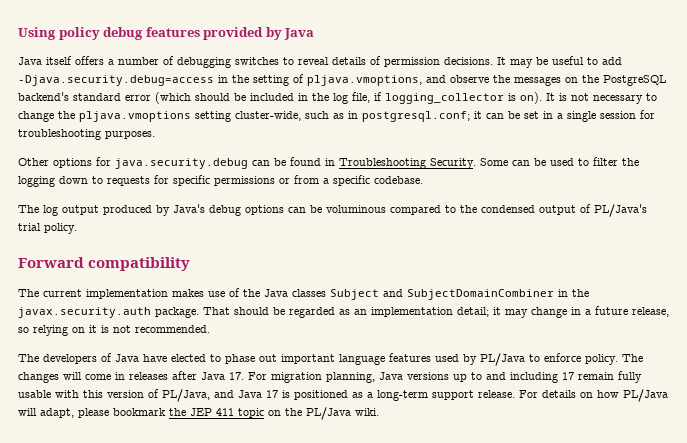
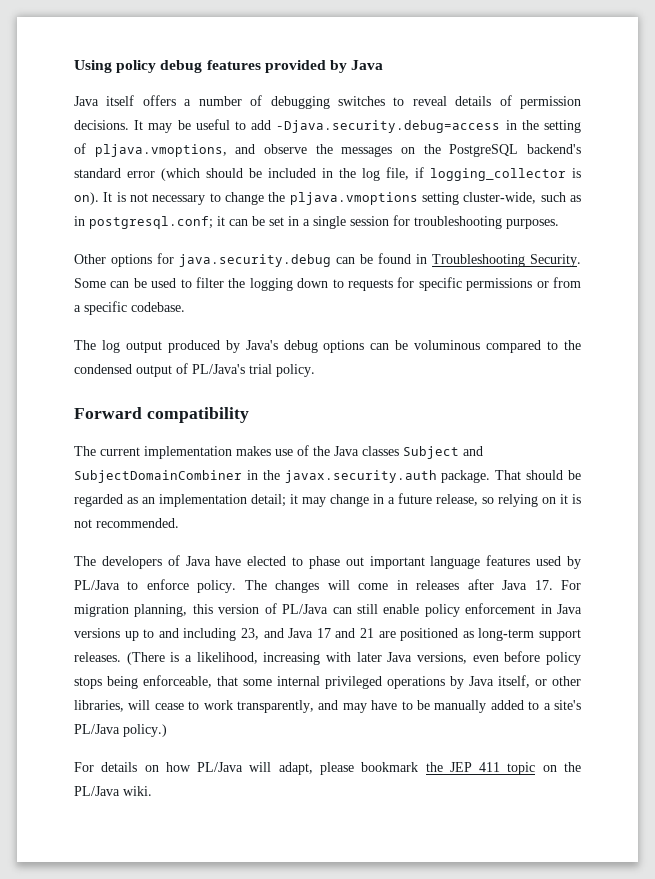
- The changes will come in releases after Java 17. For migration planning, Java versions up to and including 17 remain fully usable with this version of PL/Java, and Java 17 is positioned as a long-term support release. For details on how PL/Java will adapt, please bookmark the JEP 411 topic on the PL/Java wiki.
+ The changes will come in releases after Java 17. For migration planning, this version of PL/Java can still enable policy enforcement in Java versions up to and including 23, and Java 17 and 21 are positioned as long-term support releases. (There is a likelihood, increasing with later Java versions, even before policy stops being enforceable, that some internal privileged operations by Java itself, or other libraries, will cease to work transparently, and may have to be manually added to a site's PL/Java policy.)
+ For details on how PL/Java will adapt, please bookmark the JEP 411 topic on the PL/Java wiki.

